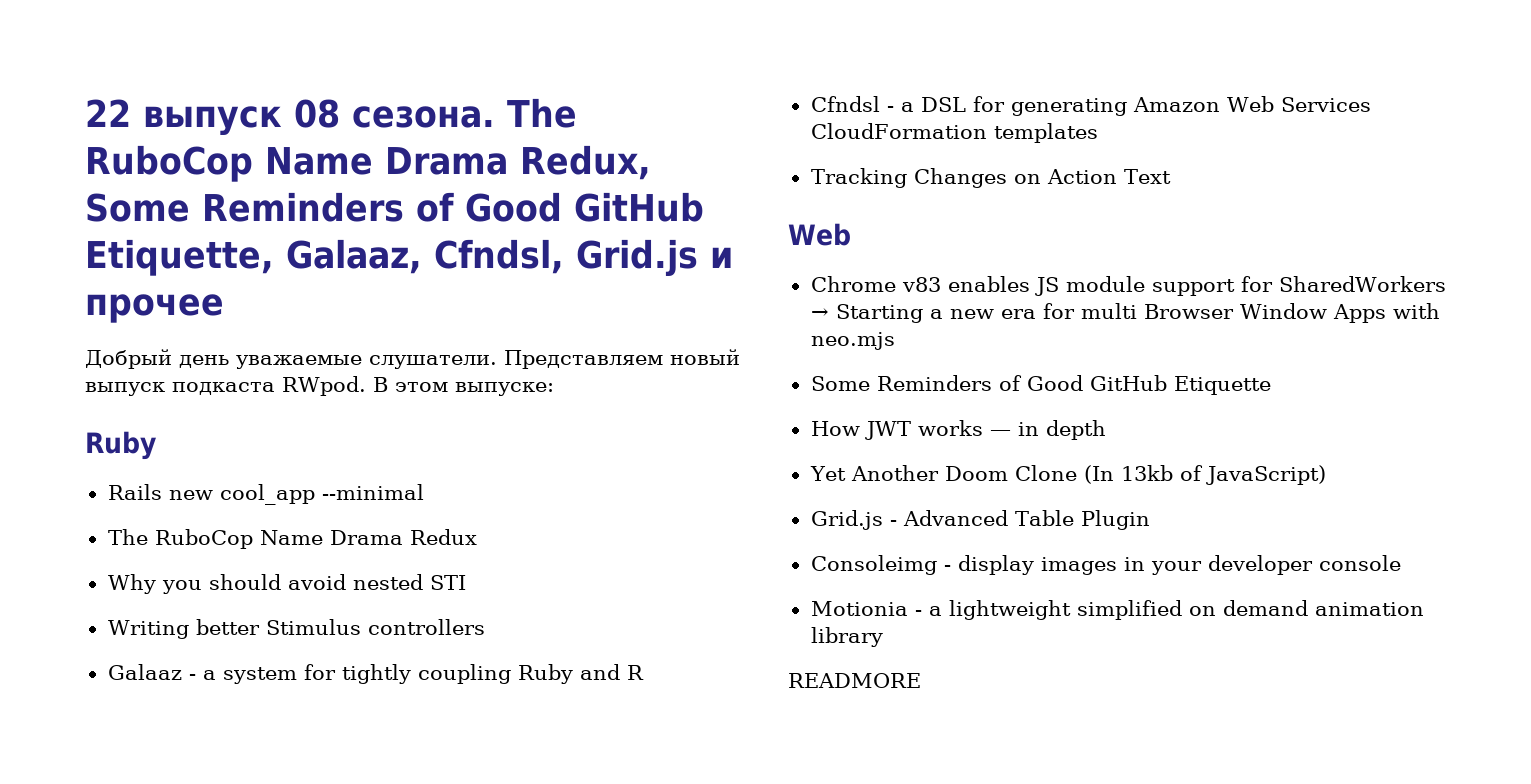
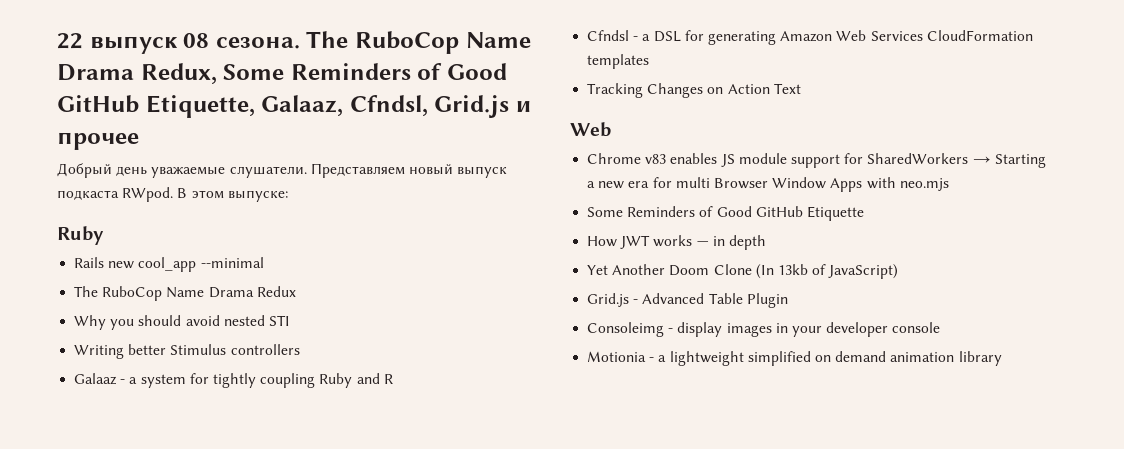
- READMORE

